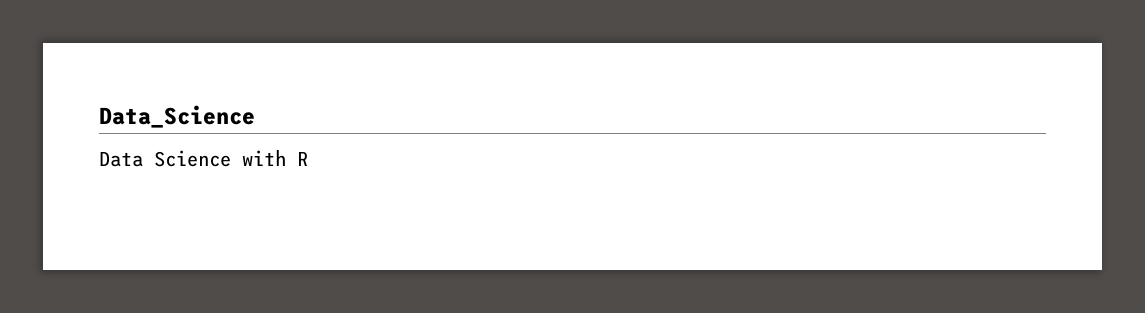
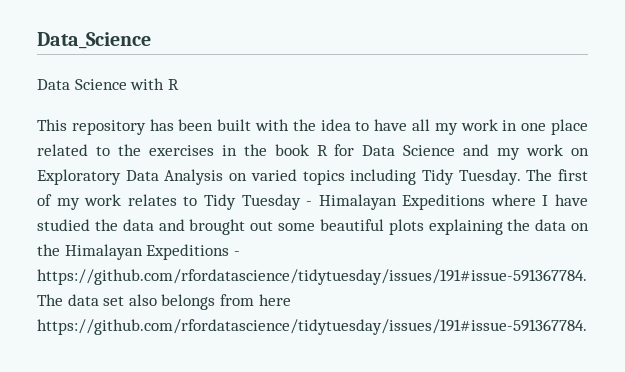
+ This repository has been built with the idea to have all my work in one place related to the exercises in the book R for Data Science and my work on Exploratory Data Analysis on varied topics including Tidy Tuesday. The first of my work relates to Tidy Tuesday - Himalayan Expeditions where I have studied the data and brought out some beautiful plots explaining the data on the Himalayan Expeditions - https://github.com/rfordatascience/tidytuesday/issues/191#issue-591367784. The data set also belongs from here https://github.com/rfordatascience/tidytuesday/issues/191#issue-591367784.

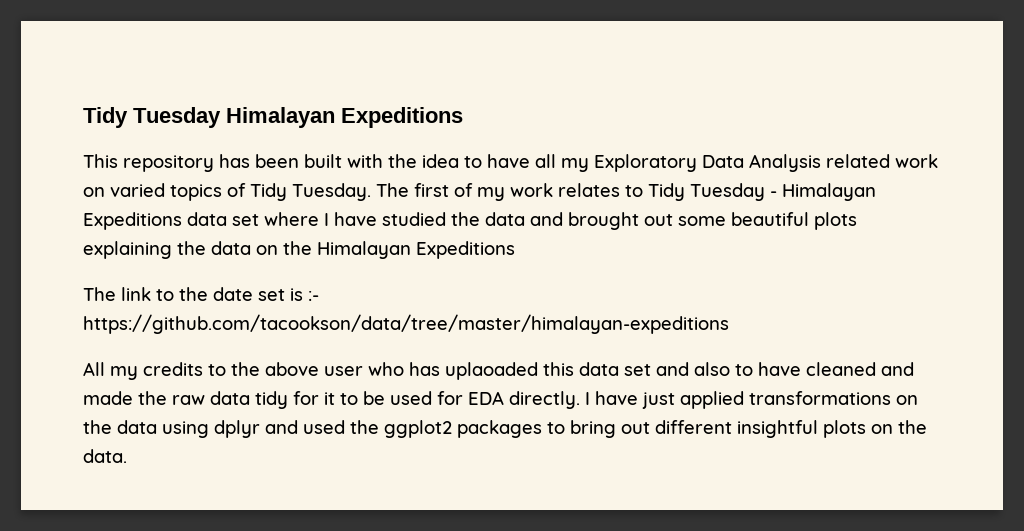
- Data_Science
- Data Science with R
+ Tidy Tuesday Himalayan Expeditions
- This repository has been built with the idea to have all my work in one place related to the exercises in the book R for Data Science and my work on Exploratory Data Analysis on varied topics including Tidy Tuesday.
+ This repository has been built with the idea to have all my Exploratory Data Analysis related work on varied topics of Tidy Tuesday.
- The first of my work relates to Tidy Tuesday - Himalayan Expeditions where I have studied the data and brought out some beautiful plots explaining the data on the Himalayan Expeditions - https://github.com/rfordatascience/tidytuesday/issues/191#issue-591367784. The data set also belongs from here https://github.com/rfordatascience/tidytuesday/issues/191#issue-591367784.
+ The first of my work relates to Tidy Tuesday - Himalayan Expeditions data set where I have studied the data and brought out some beautiful plots explaining the data on the Himalayan Expeditions
+ The link to the date set is :- https://github.com/tacookson/data/tree/master/himalayan-expeditions
+ All my credits to the above user who has uplaoaded this data set and also to have cleaned and made the raw data tidy for it to be used for EDA directly. I have just applied transformations on the data using dplyr and used the ggplot2 packages to bring out different insightful plots on the data.

